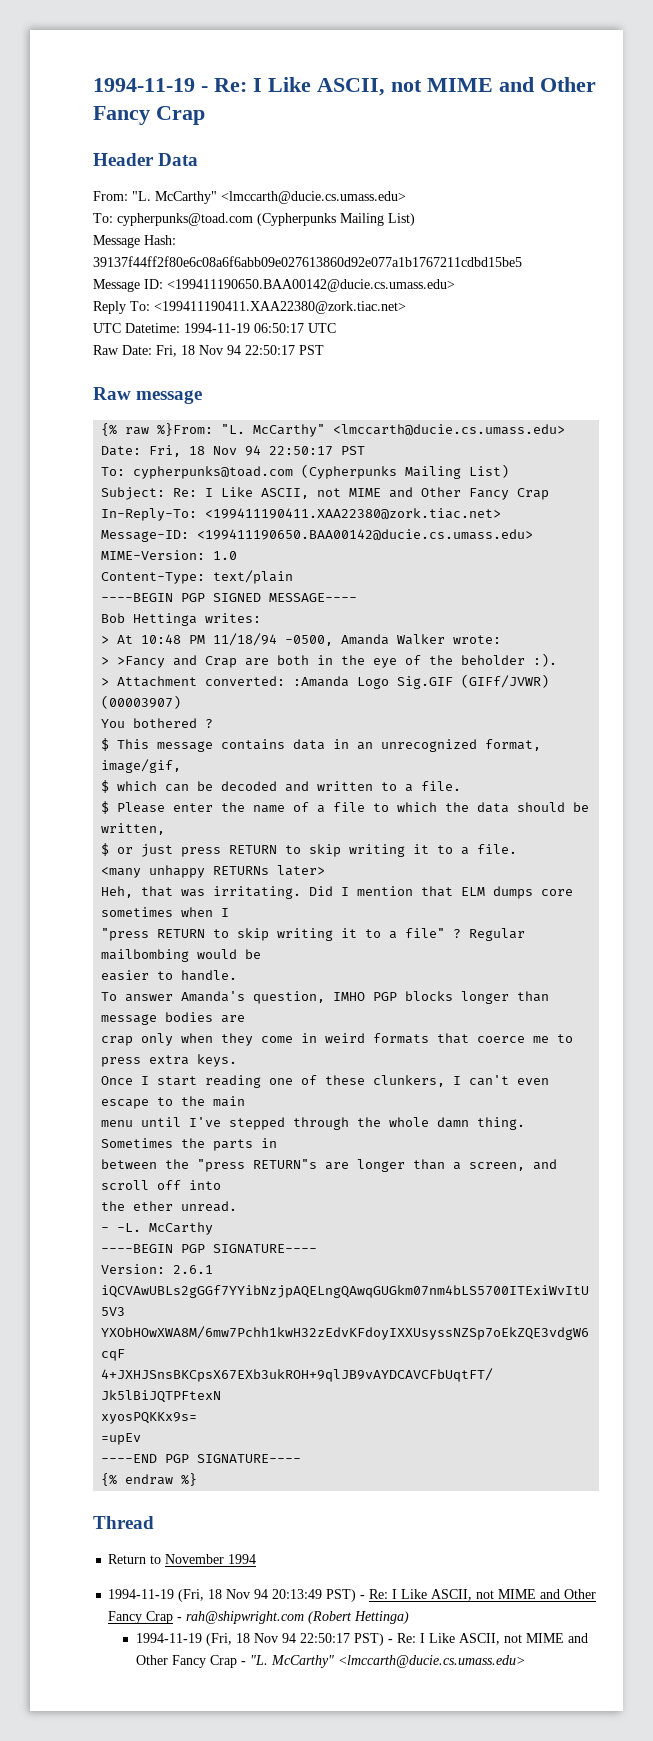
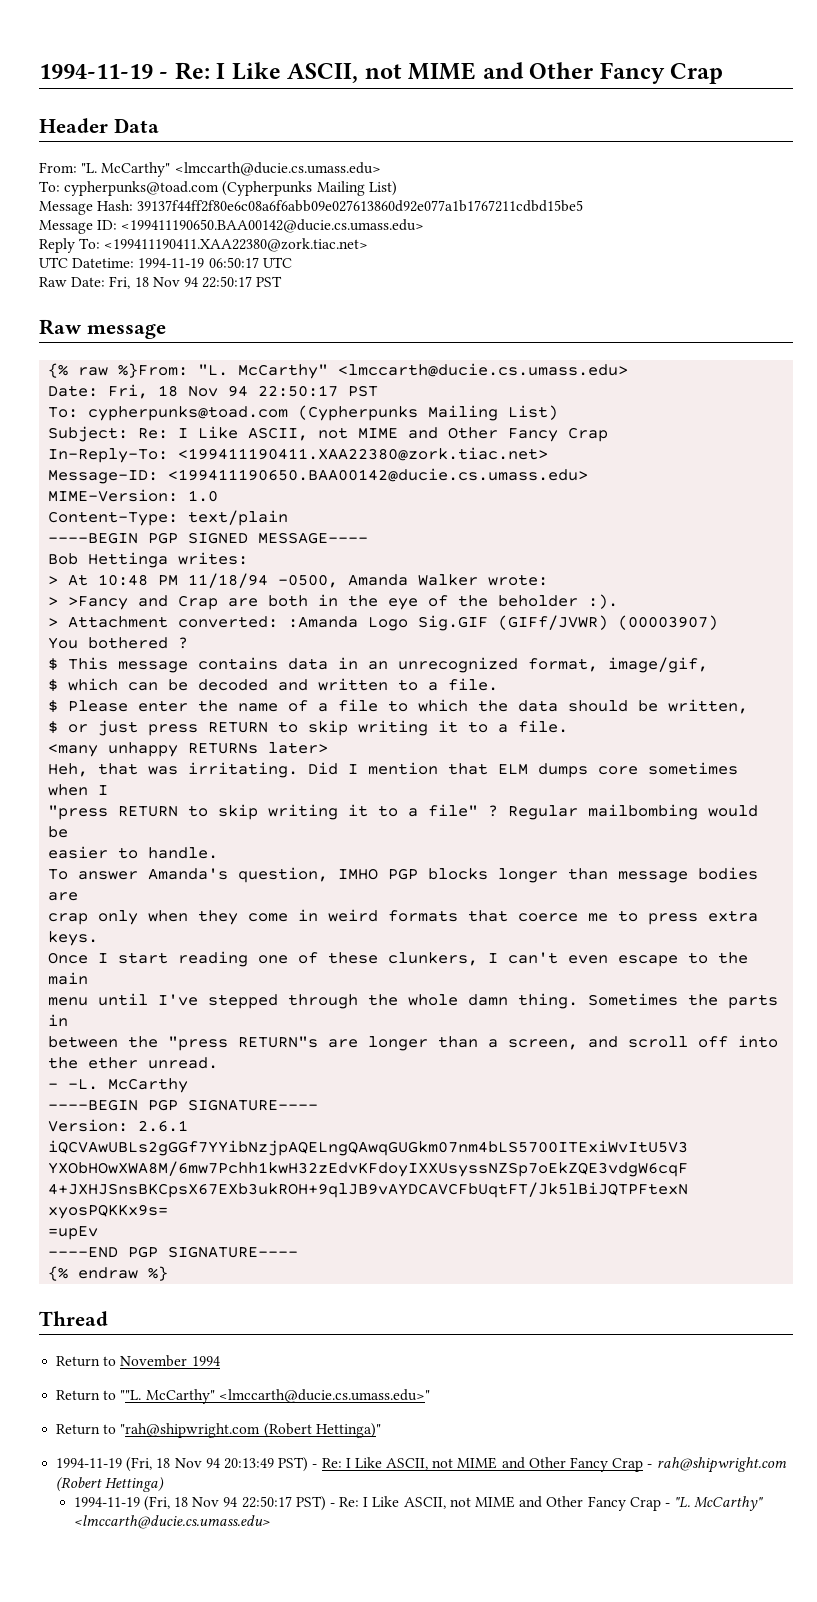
+ Return to ""L. McCarthy" <lmccarth@ducie.cs.umass.edu>"
+ Return to "rah@shipwright.com (Robert Hettinga)"

